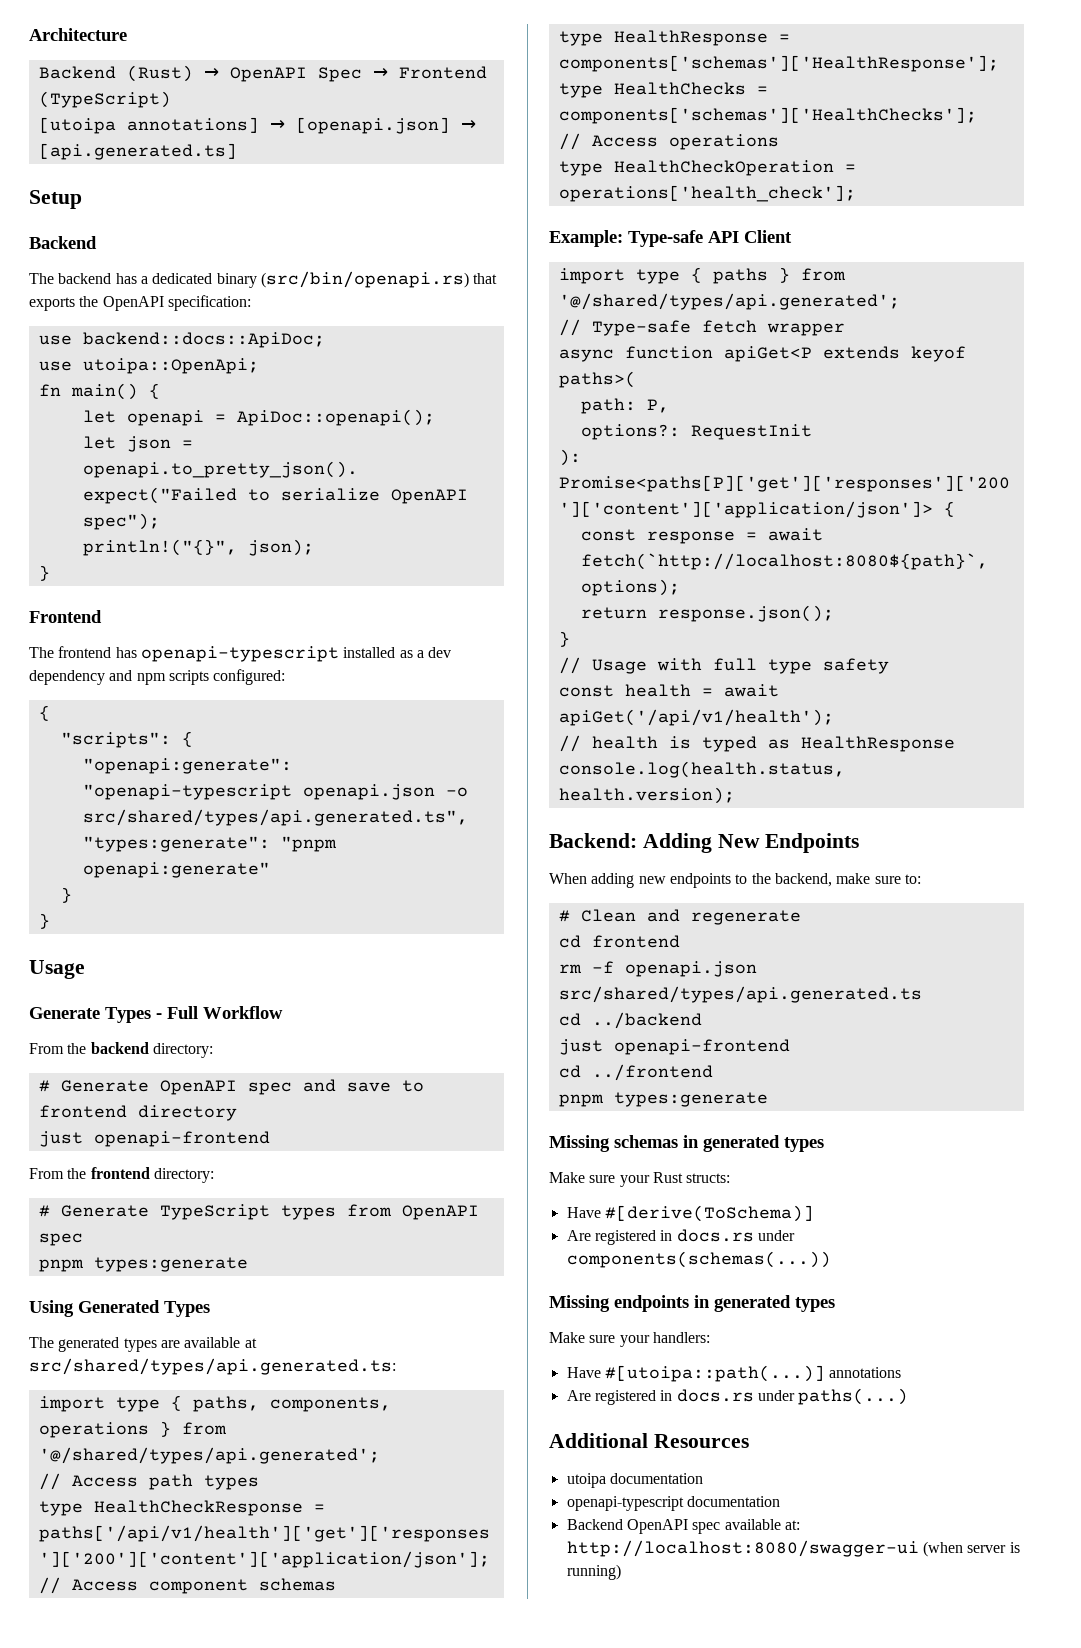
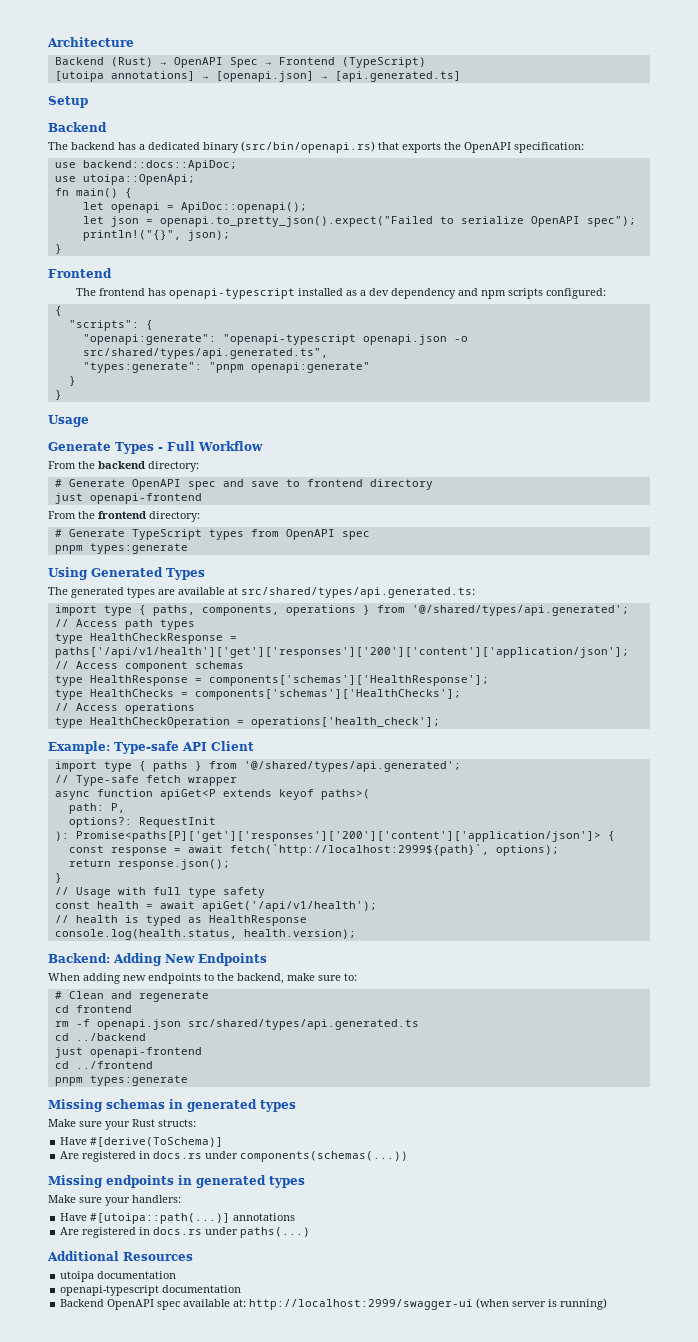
- const response = await fetch(`http://localhost:8080${path}`, options);
+ const response = await fetch(`http://localhost:2999${path}`, options);
- Backend OpenAPI spec available at: http://localhost:8080/swagger-ui (when server is running)
+ Backend OpenAPI spec available at: http://localhost:2999/swagger-ui (when server is running)

